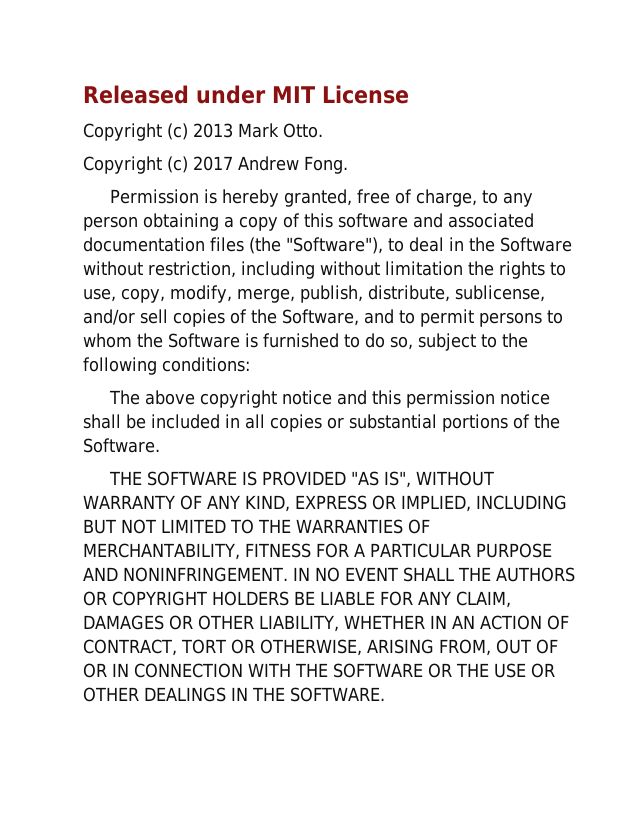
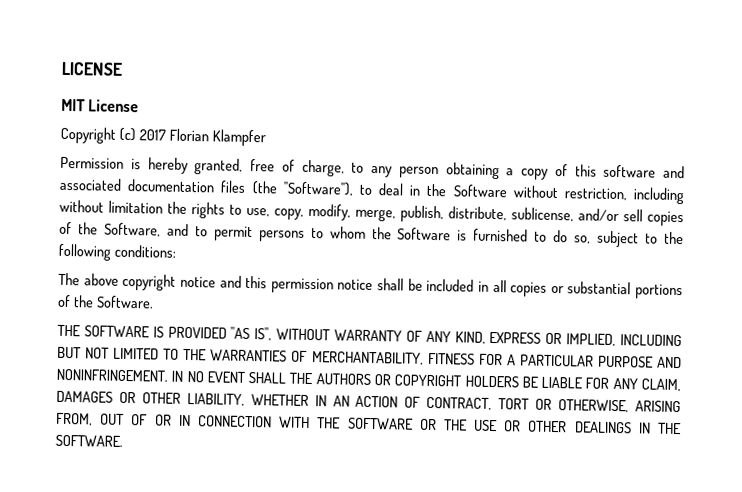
- Released under MIT License
+ LICENSE
+ MIT License
- Copyright (c) 2013 Mark Otto.
- Copyright (c) 2017 Andrew Fong.
+ Copyright (c) 2017 Florian Klampfer

